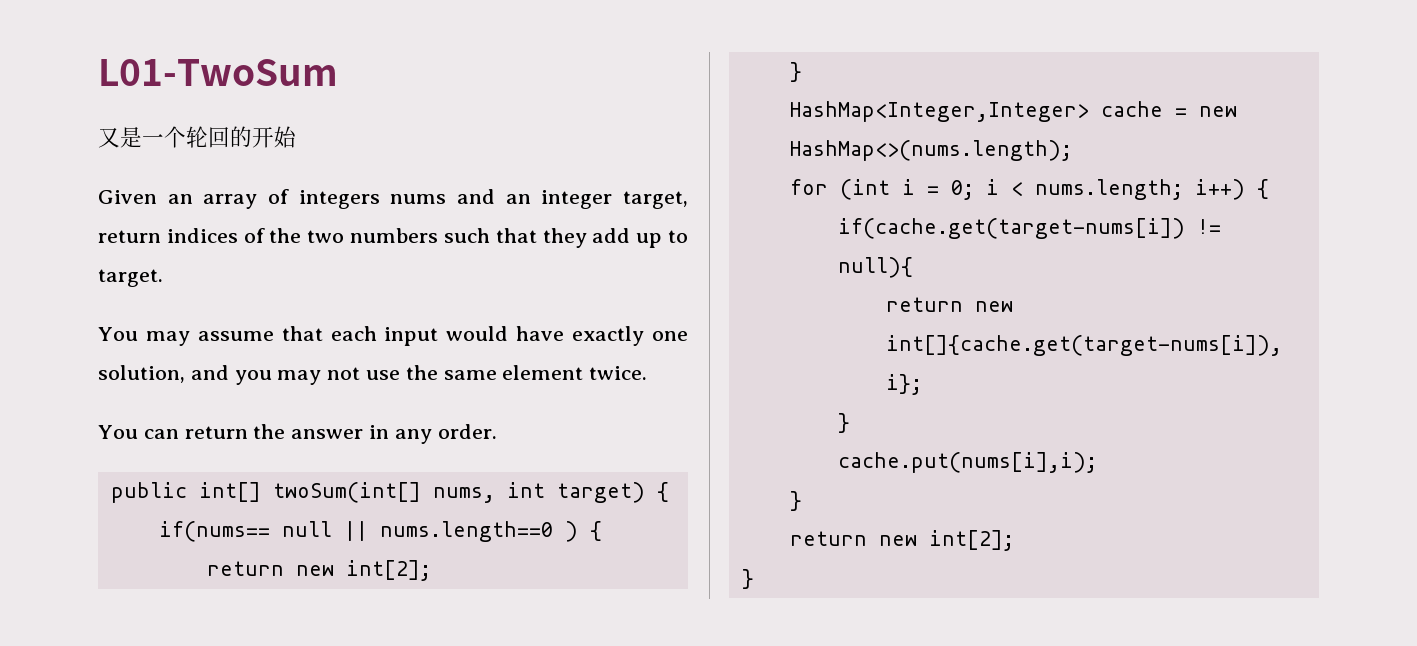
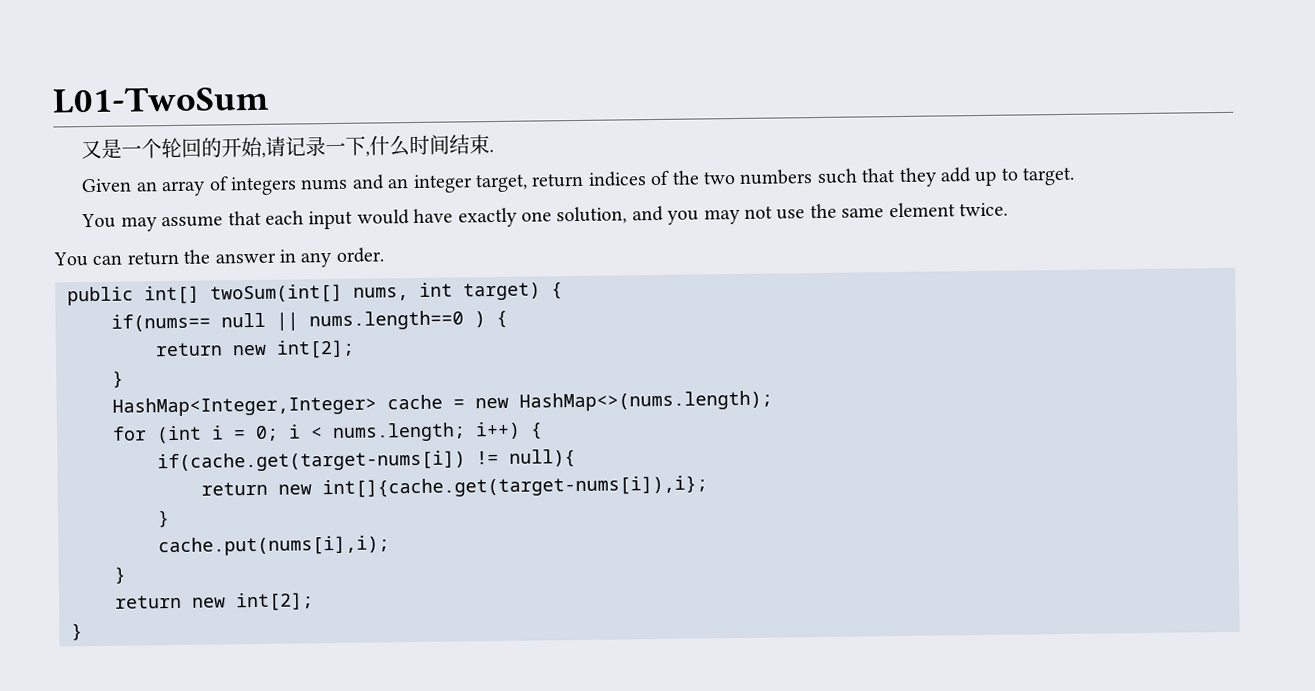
- 又是一个轮回的开始
+ 又是一个轮回的开始,请记录一下,什么时间结束.

